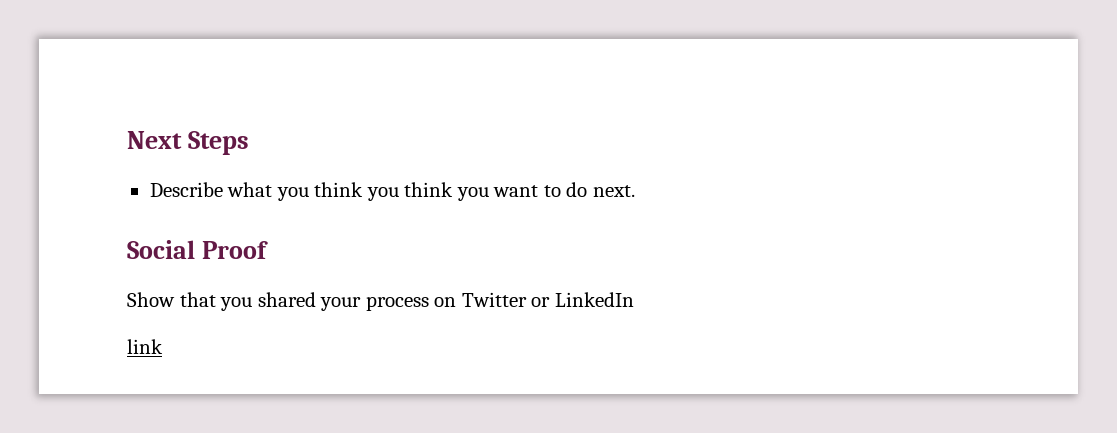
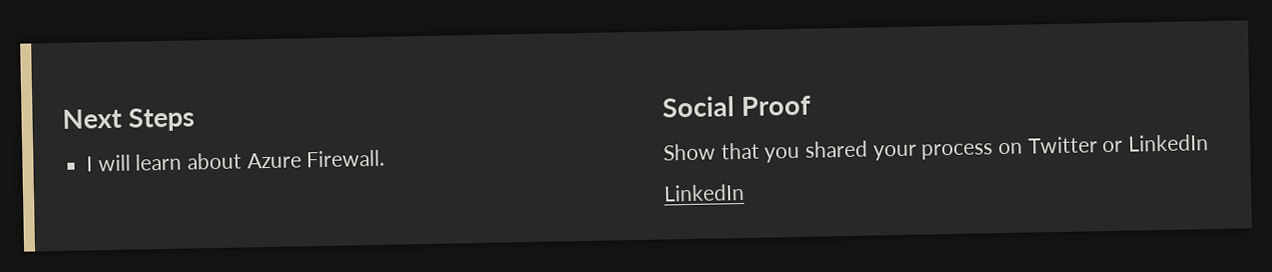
- Describe what you think you think you want to do next.
+ I will learn about Azure Firewall.
  Show that you shared your process on Twitter or LinkedIn
- link
+ LinkedIn

